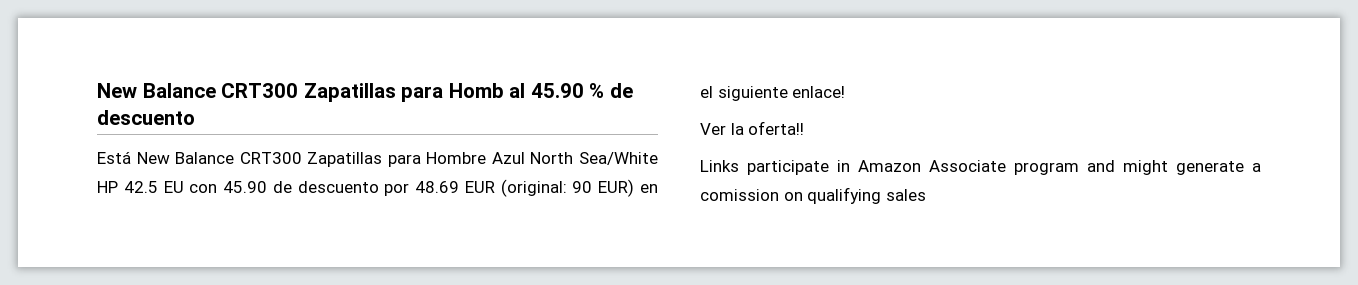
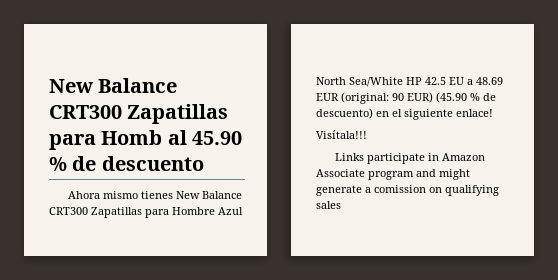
- Está New Balance CRT300 Zapatillas para Hombre Azul North Sea/White HP 42.5 EU con 45.90 de descuento por 48.69 EUR (original: 90 EUR) en el siguiente enlace!
+ Ahora mismo tienes New Balance CRT300 Zapatillas para Hombre Azul North Sea/White HP 42.5 EU a 48.69 EUR (original: 90 EUR) (45.90 % de descuento) en el siguiente enlace!
- Ver la oferta!!
+ Visítala!!!

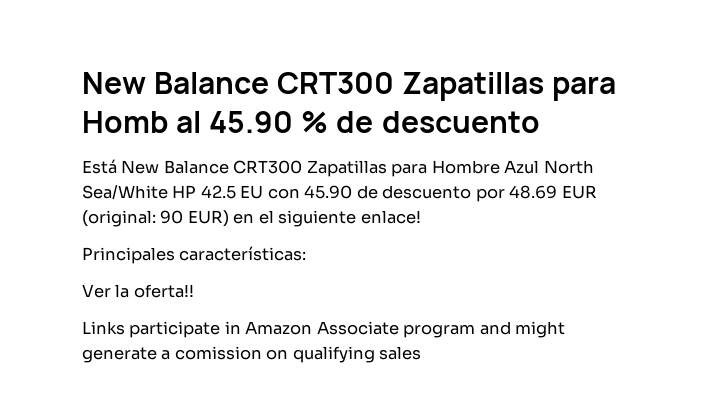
- Ahora mismo tienes New Balance CRT300 Zapatillas para Hombre Azul North Sea/White HP 42.5 EU a 48.69 EUR (original: 90 EUR) (45.90 % de descuento) en el siguiente enlace!
+ Está New Balance CRT300 Zapatillas para Hombre Azul North Sea/White HP 42.5 EU con 45.90 de descuento por 48.69 EUR (original: 90 EUR) en el siguiente enlace!
- Visítala!!!
+ Principales características:
+ Ver la oferta!!

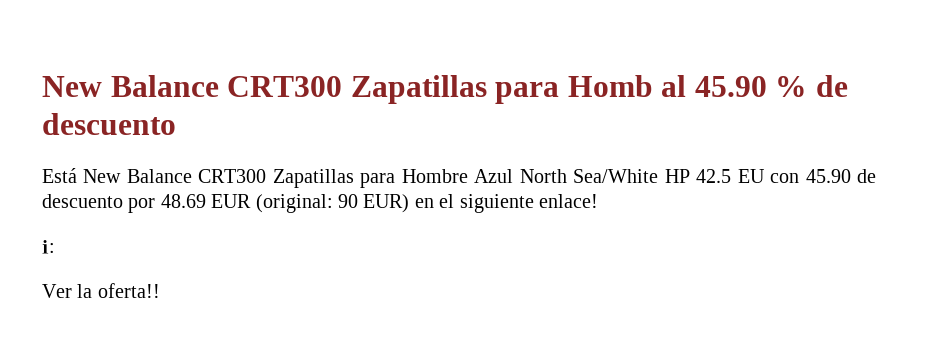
- Principales características:
+ ℹ:
- Links participate in Amazon Associate program and might generate a comission on qualifying sales

